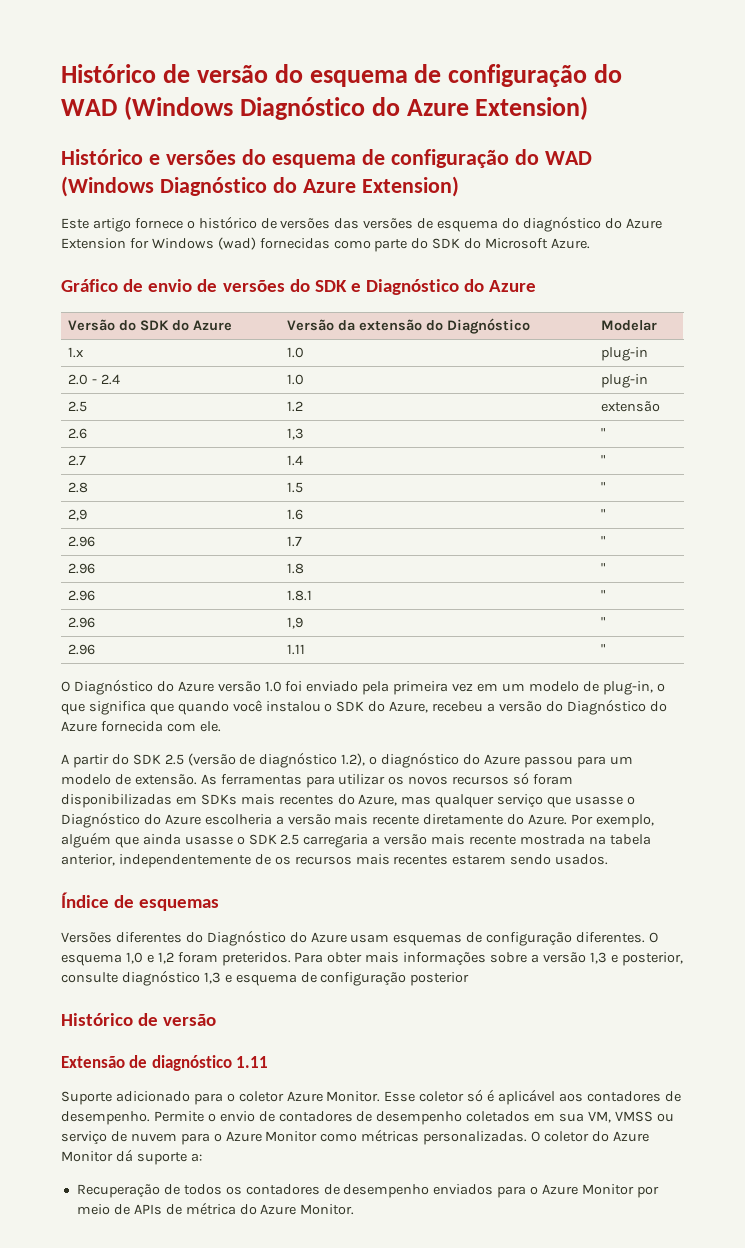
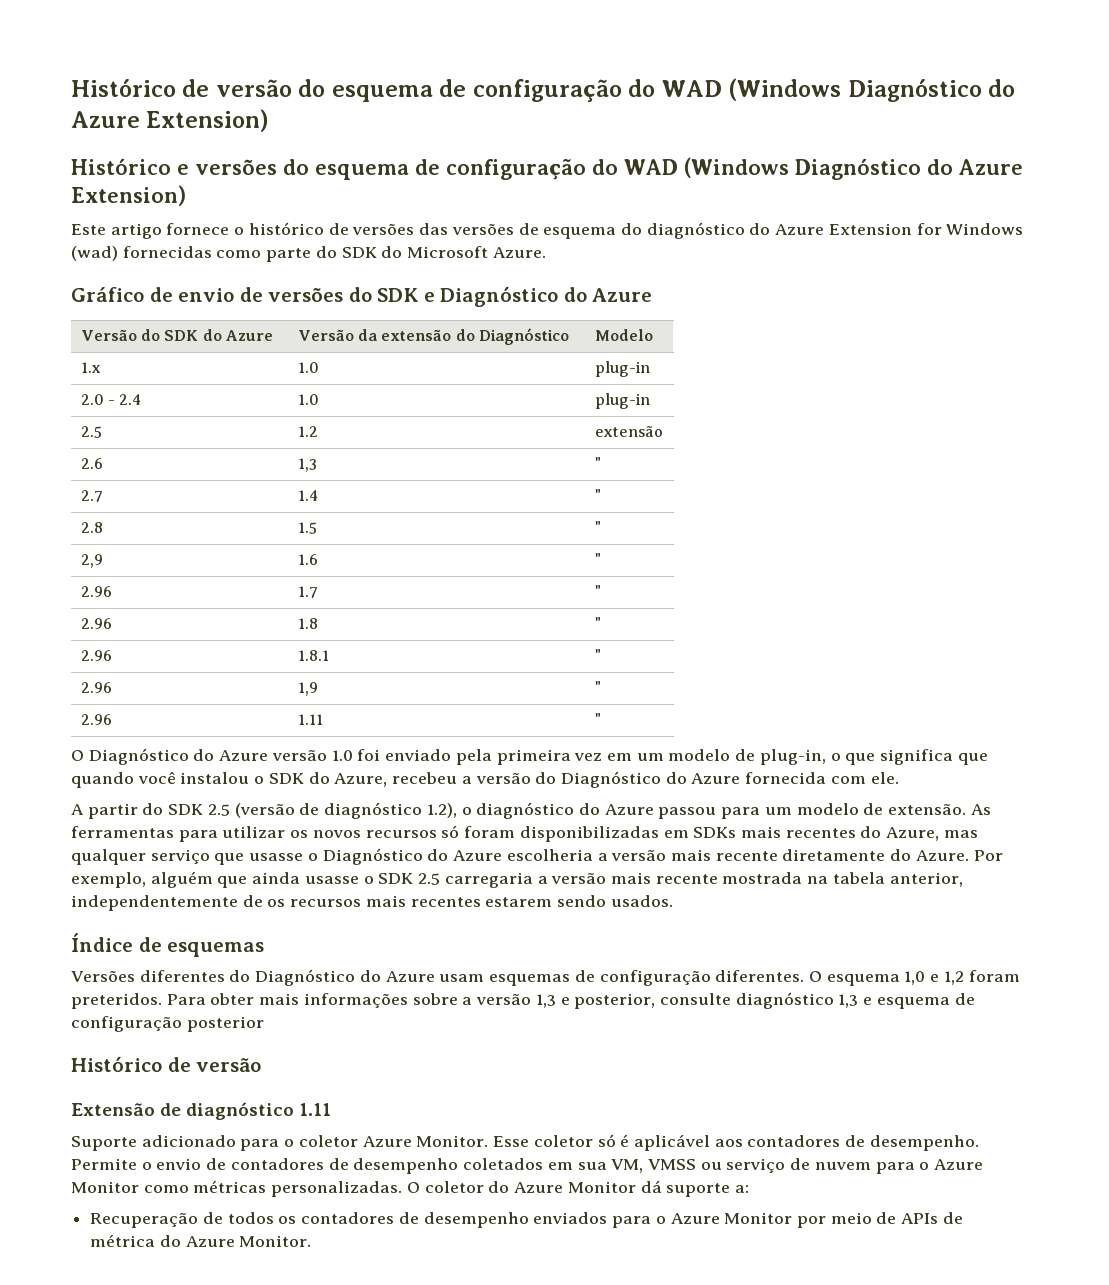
- Versão do SDK do Azure | Versão da extensão do Diagnóstico | Modelar
+ Versão do SDK do Azure | Versão da extensão do Diagnóstico | Modelo

